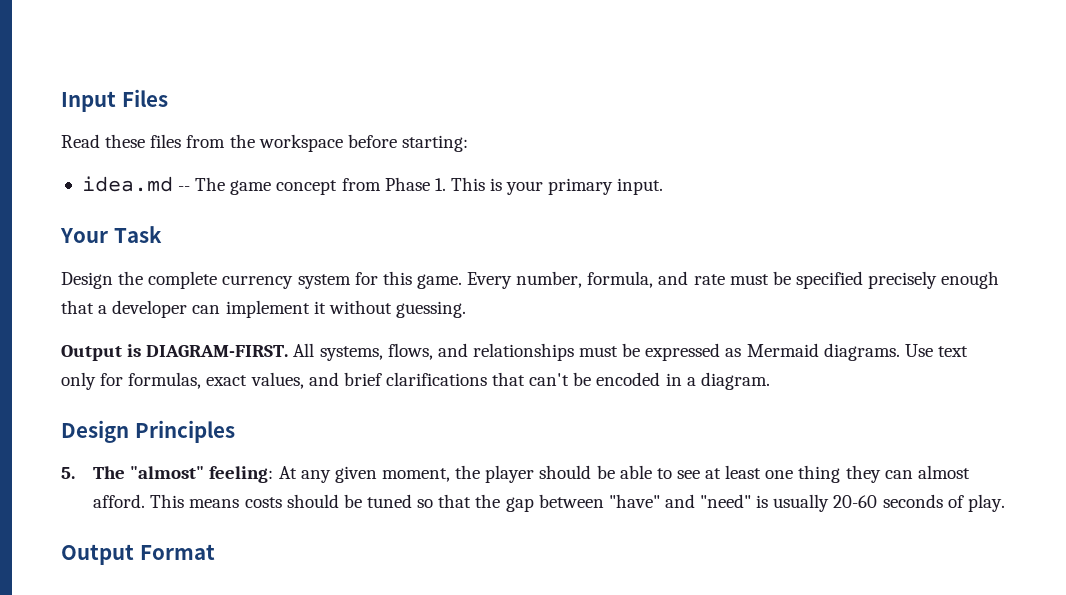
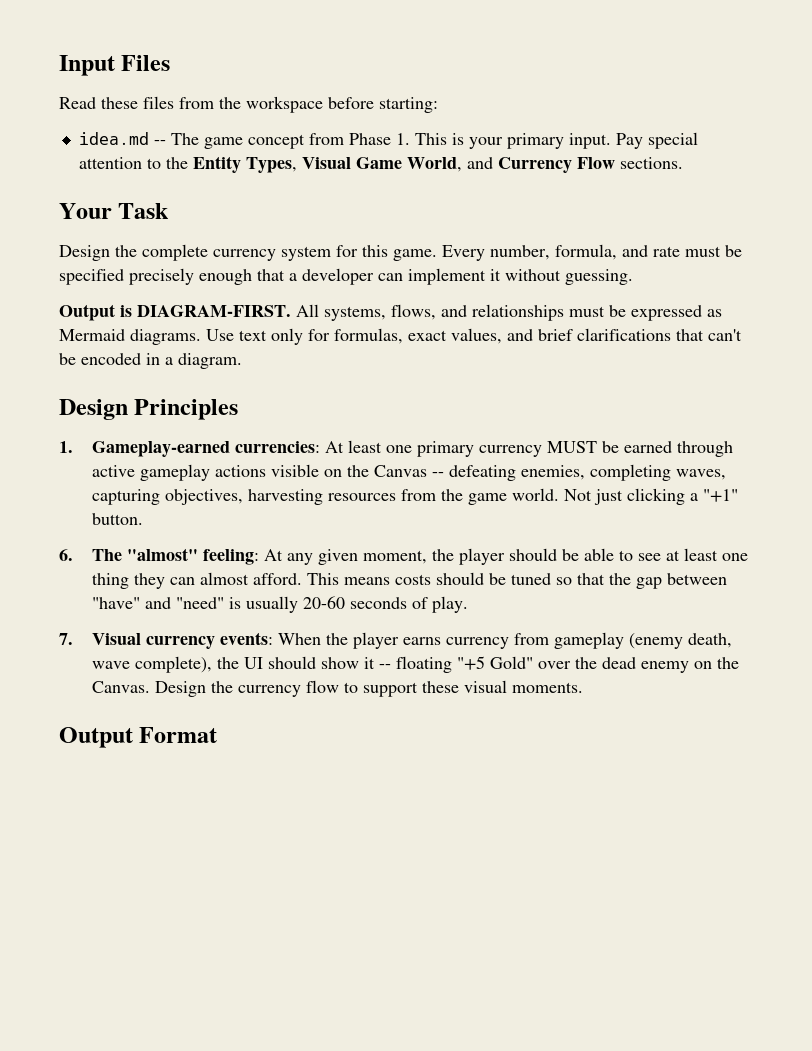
+ Pay special attention to the Entity Types, Visual Game World, and Currency Flow sections.
- 5. The "almost" feeling: At any given moment, the player should be able to see at least one thing they can almost afford.
+ 1. Gameplay-earned currencies: At least one primary currency MUST be earned through active gameplay actions visible on the Canvas -- defeating enemies, completing waves, capturing objectives, harvesting resources from the game world. Not just clicking a "+1" button.
+ 6. The "almost" feeling: At any given moment, the player should be able to see at least one thing they can almost afford.
+ 7. Visual currency events: When the player earns currency from gameplay (enemy death, wave complete), the UI should show it -- floating "+5 Gold" over the dead enemy on the Canvas. Design the currency flow to support these visual moments.

